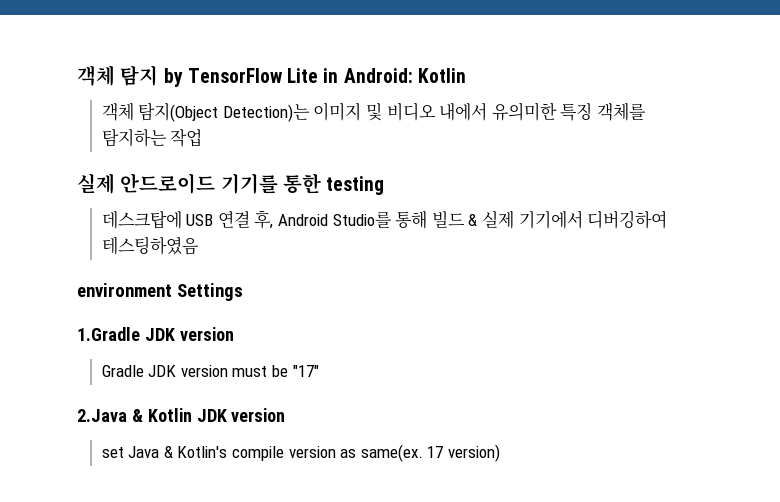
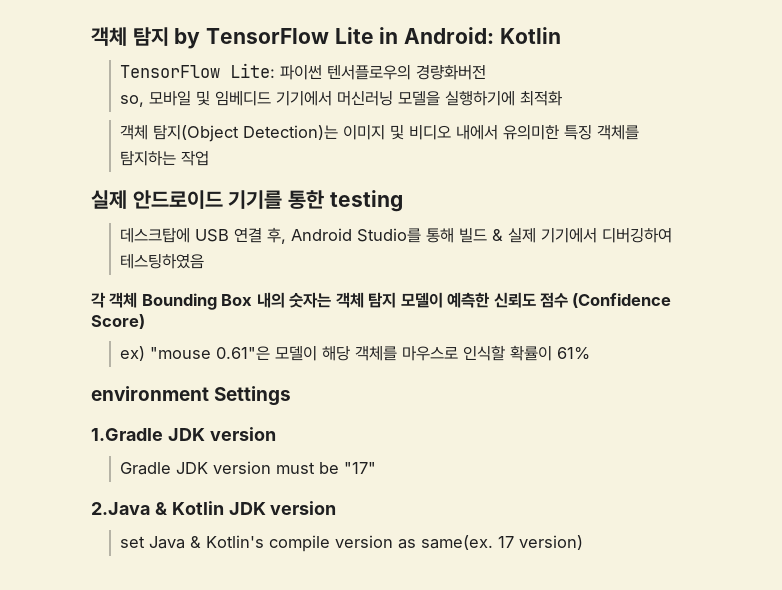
+ TensorFlow Lite: 파이썬 텐서플로우의 경량화버전
+ so, 모바일 및 임베디드 기기에서 머신러닝 모델을 실행하기에 최적화
+ 각 객체 Bounding Box 내의 숫자는 객체 탐지 모델이 예측한 신뢰도 점수 (Confidence Score)
+ ex) "mouse 0.61"은 모델이 해당 객체를 마우스로 인식할 확률이 61%

